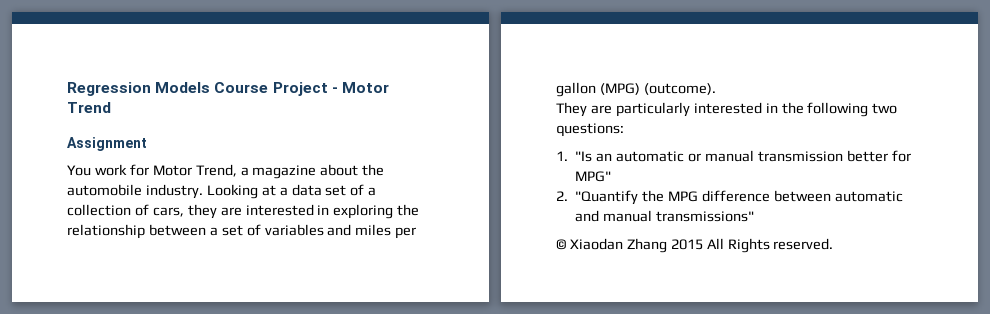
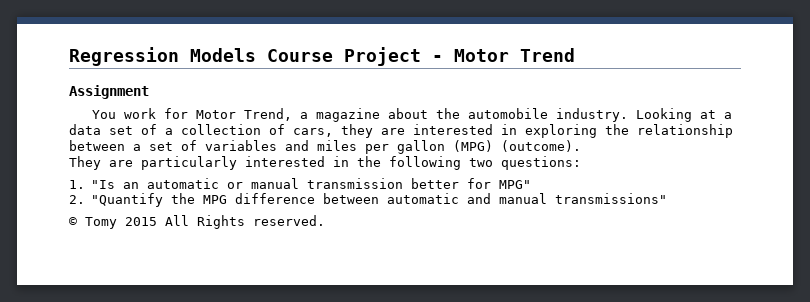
- © Xiaodan Zhang 2015 All Rights reserved.
+ © Tomy 2015 All Rights reserved.

